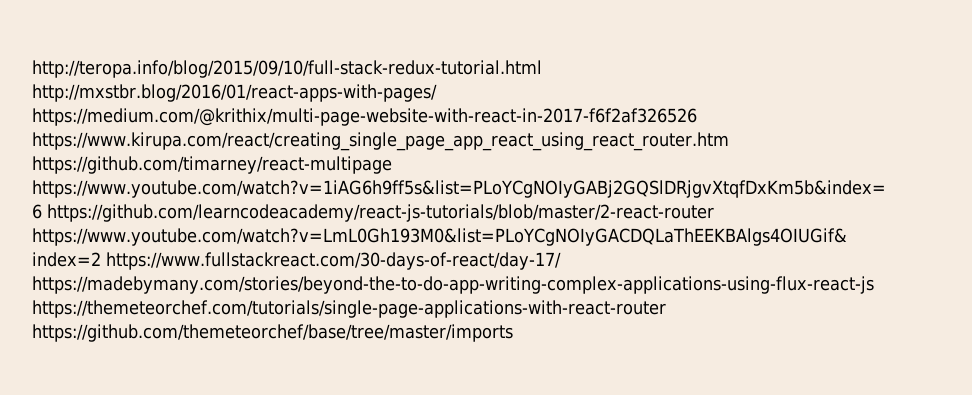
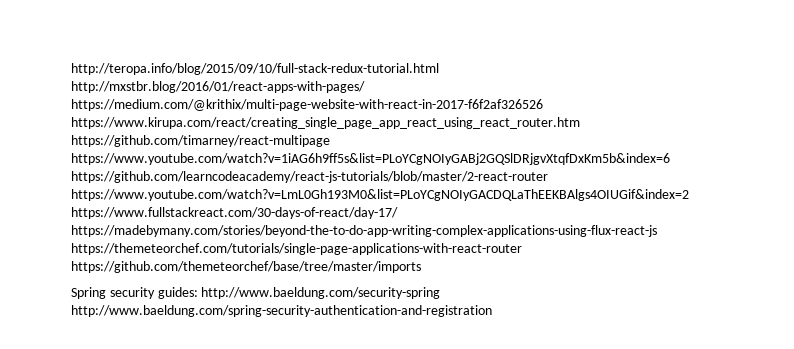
+ Spring security guides: http://www.baeldung.com/security-spring http://www.baeldung.com/spring-security-authentication-and-registration

